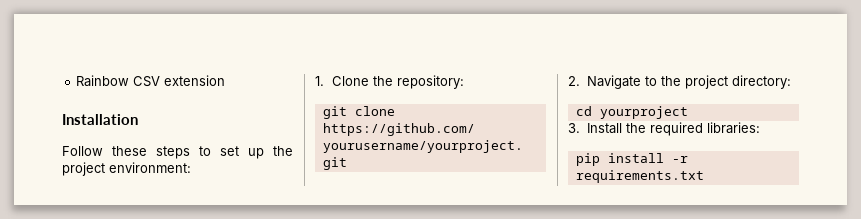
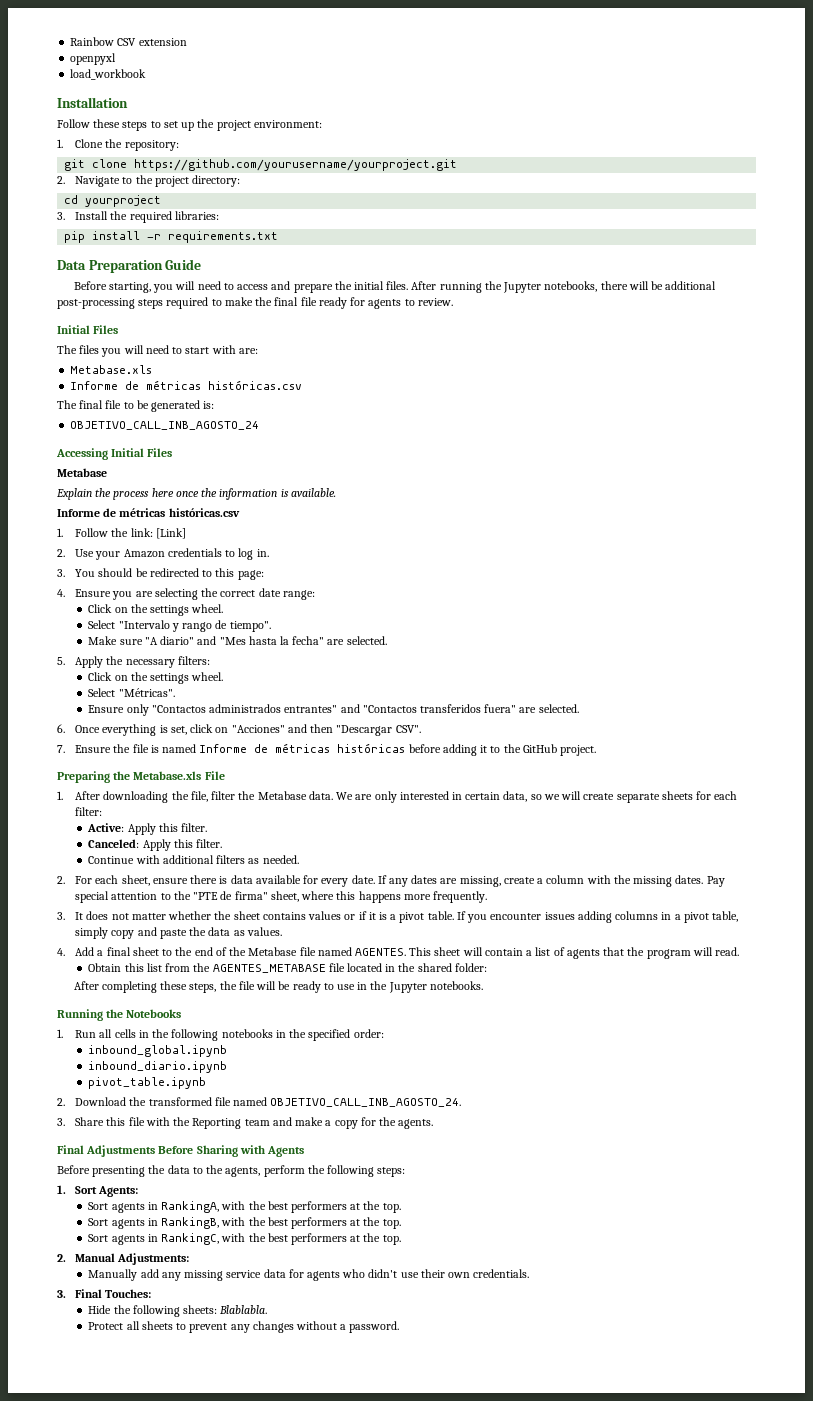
+ openpyxl
+ load_workbook
+ Data Preparation Guide
+ Before starting, you will need to access and prepare the initial files. After running the Jupyter notebooks, there will be additional post-processing steps required to make the final file ready for agents to review.
+ Initial Files
+ The files you will need to start with are:
+ Metabase.xls
+ Informe de métricas históricas.csv
+ The final file to be generated is:
+ OBJETIVO_CALL_INB_AGOSTO_24
+ Accessing Initial Files
+ Metabase
+ Explain the process here once the information is available.
+ Informe de métricas históricas.csv
+ 1. Follow the link: [Link]
+ 2. Use your Amazon credentials to log in.
+ 3. You should be redirected to this page:
+ 4. Ensure you are selecting the correct date range:
+ Click on the settings wheel.
+ Select "Intervalo y rango de tiempo".
+ Make sure "A diario" and "Mes hasta la fecha" are selected.
+ 5. Apply the necessary filters:
+ Click on the settings wheel.
+ Select "Métricas".
+ Ensure only "Contactos administrados entrantes" and "Contactos transferidos fuera" are selected.
+ 6. Once everything is set, click on "Acciones" and then "Descargar CSV".
+ 7. Ensure the file is named Informe de métricas históricas before adding it to the GitHub project.
+ Preparing the Metabase.xls File
+ 1. After downloading the file, filter the Metabase data. We are only interested in certain data, so we will create separate sheets for each filter:
+ Active: Apply this filter.
+ Canceled: Apply this filter.
+ Continue with additional filters as needed.
+ 2. For each sheet, ensure there is data available for every date. If any dates are missing, create a column with the missing dates. Pay special attention to the "PTE de firma" sheet, where this happens more frequently.
+ 3. It does not matter whether the sheet contains values or if it is a pivot table. If you encounter issues adding columns in a pivot table, simply copy and paste the data as values.
+ 4. Add a final sheet to the end of the Metabase file named AGENTES. This sheet will contain a list of agents that the program will read.
+ Obtain this list from the AGENTES_METABASE file located in the shared folder:
+ After completing these steps, the file will be ready to use in the Jupyter notebooks.
+ Running the Notebooks
+ 1. Run all cells in the following notebooks in the specified order:
+ inbound_global.ipynb
+ inbound_diario.ipynb
+ pivot_table.ipynb
+ 2. Download the transformed file named OBJETIVO_CALL_INB_AGOSTO_24.
+ 3. Share this file with the Reporting team and make a copy for the agents.
+ Final Adjustments Before Sharing with Agents
+ Before presenting the data to the agents, perform the following steps:
+ 1. Sort Agents:
+ Sort agents in RankingA, with the best performers at the top.
+ Sort agents in RankingB, with the best performers at the top.
+ Sort agents in RankingC, with the best performers at the top.
+ 2. Manual Adjustments:
+ Manually add any missing service data for agents who didn't use their own credentials.
+ 3. Final Touches:
+ Hide the following sheets: Blablabla.
+ Protect all sheets to prevent any changes without a password.

